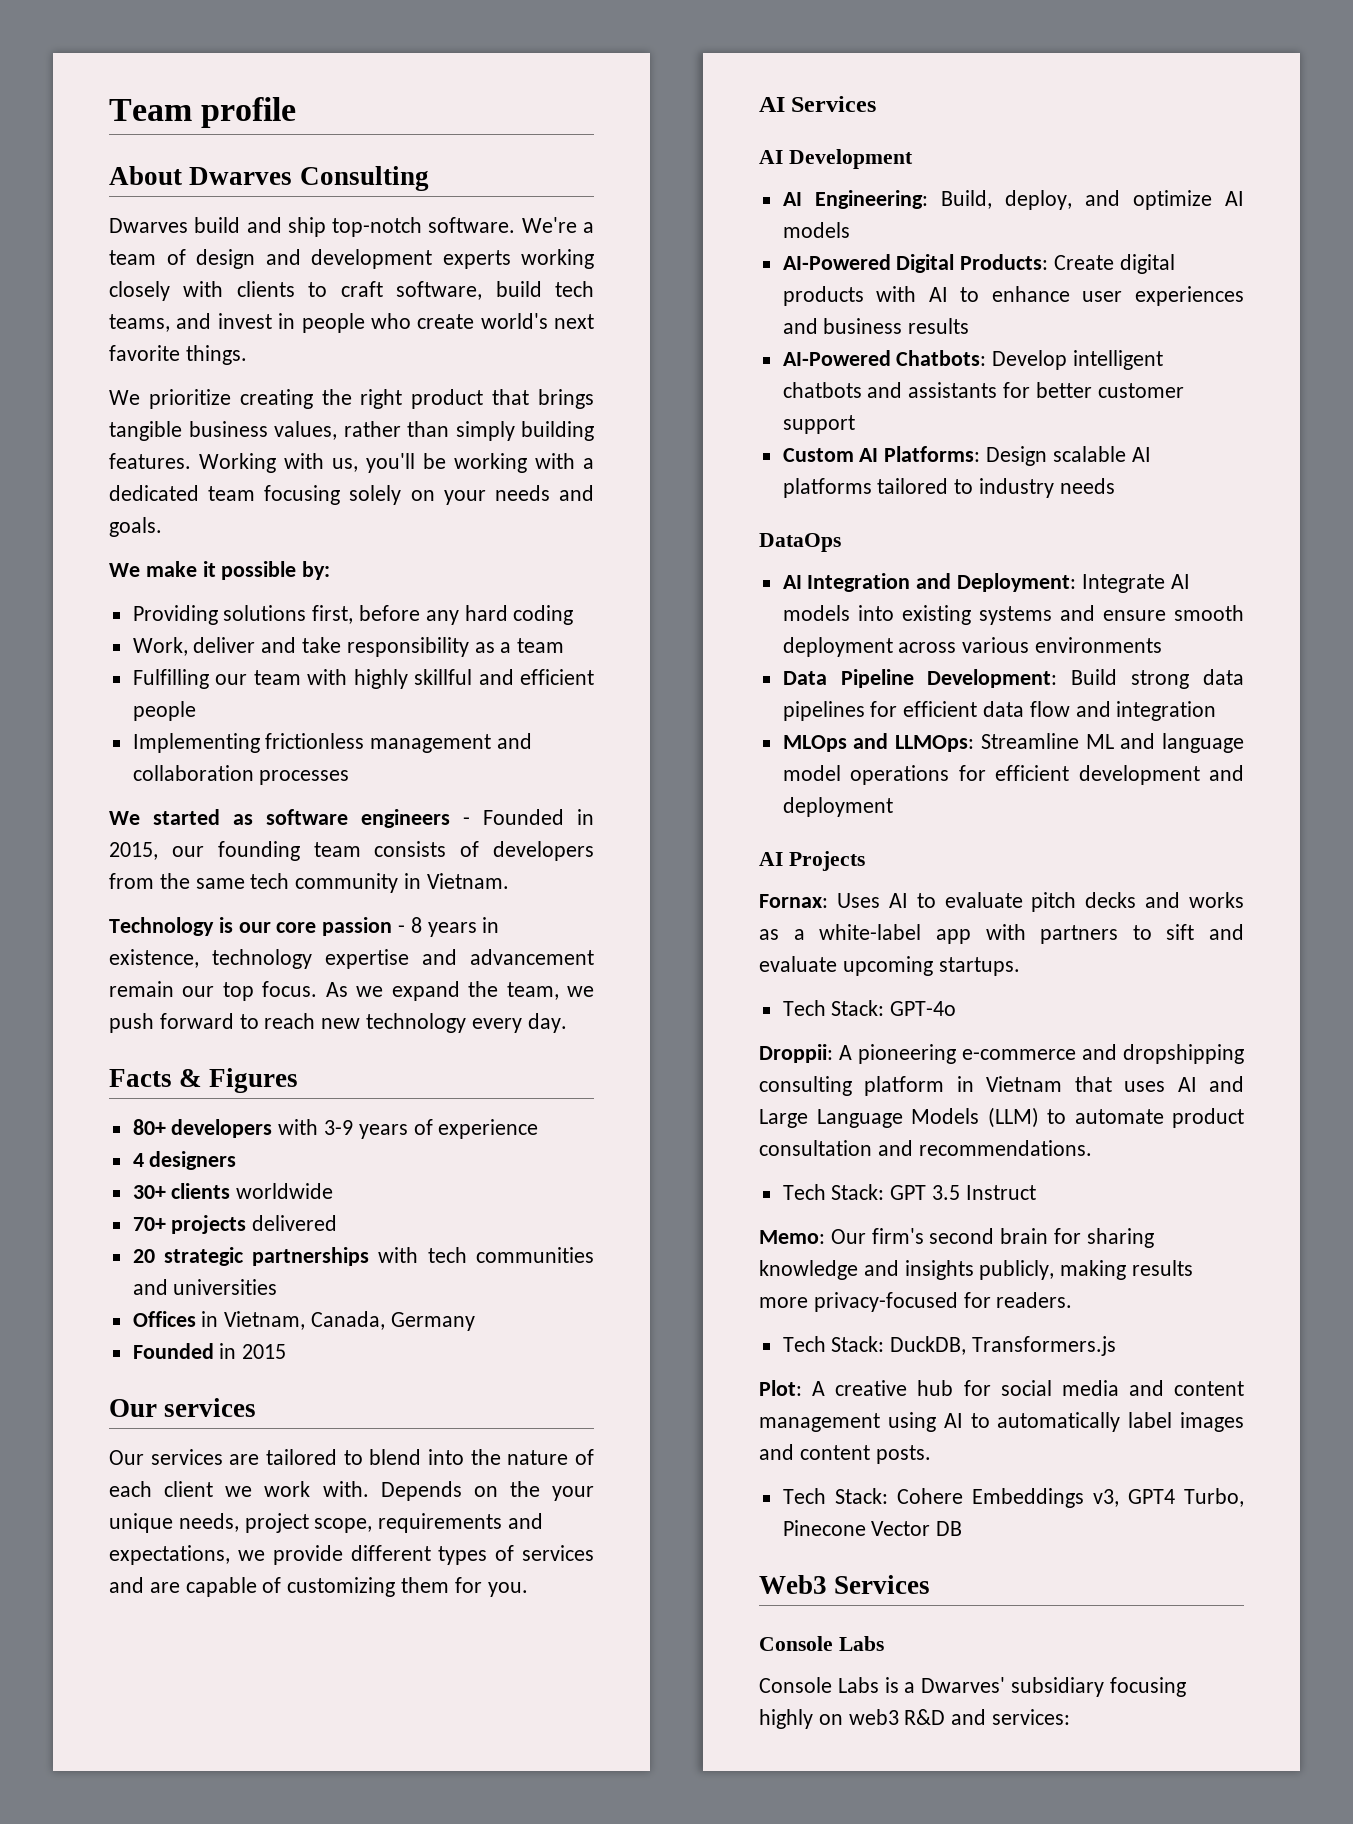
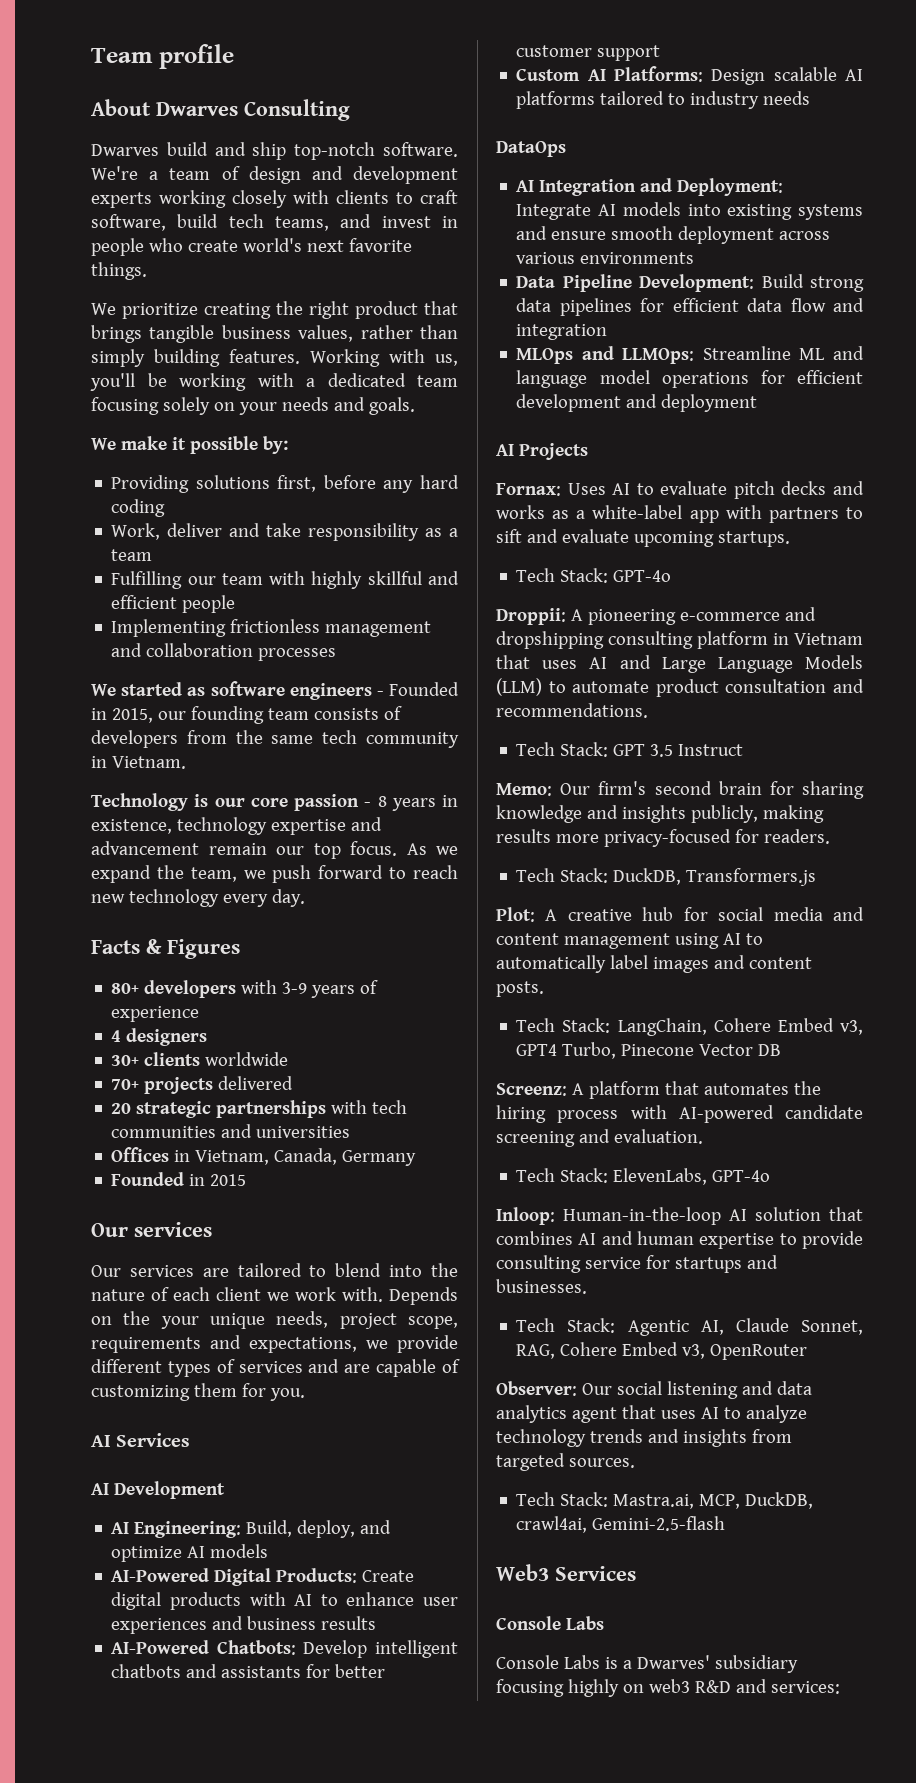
- Tech Stack: Cohere Embeddings v3, GPT4 Turbo, Pinecone Vector DB
+ Tech Stack: LangChain, Cohere Embed v3, GPT4 Turbo, Pinecone Vector DB
+ Screenz: A platform that automates the hiring process with AI-powered candidate screening and evaluation.
+ Tech Stack: ElevenLabs, GPT-4o
+ Inloop: Human-in-the-loop AI solution that combines AI and human expertise to provide consulting service for startups and businesses.
+ Tech Stack: Agentic AI, Claude Sonnet, RAG, Cohere Embed v3, OpenRouter
+ Observer: Our social listening and data analytics agent that uses AI to analyze technology trends and insights from targeted sources.
+ Tech Stack: Mastra.ai, MCP, DuckDB, crawl4ai, Gemini-2.5-flash

